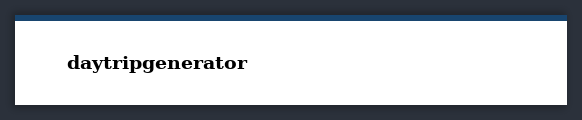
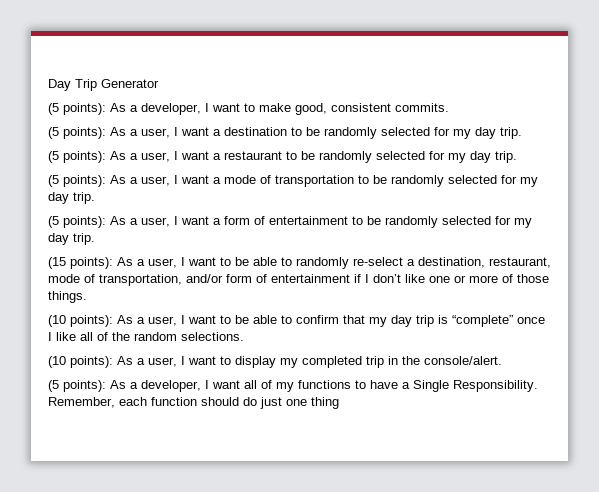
- daytripgenerator
+ Day Trip Generator
+ (5 points): As a developer, I want to make good, consistent commits.
+ (5 points): As a user, I want a destination to be randomly selected for my day trip.
+ (5 points): As a user, I want a restaurant to be randomly selected for my day trip.
+ (5 points): As a user, I want a mode of transportation to be randomly selected for my day trip.
+ (5 points): As a user, I want a form of entertainment to be randomly selected for my day trip.
+ (15 points): As a user, I want to be able to randomly re-select a destination, restaurant, mode of transportation, and/or form of entertainment if I don’t like one or more of those things.
+ (10 points): As a user, I want to be able to confirm that my day trip is “complete” once I like all of the random selections.
+ (10 points): As a user, I want to display my completed trip in the console/alert.
+ (5 points): As a developer, I want all of my functions to have a Single Responsibility. Remember, each function should do just one thing

